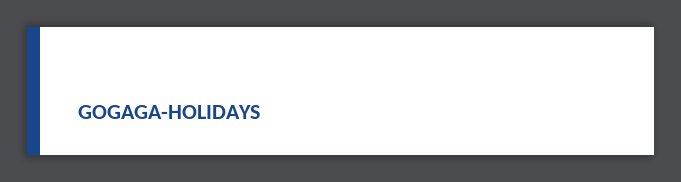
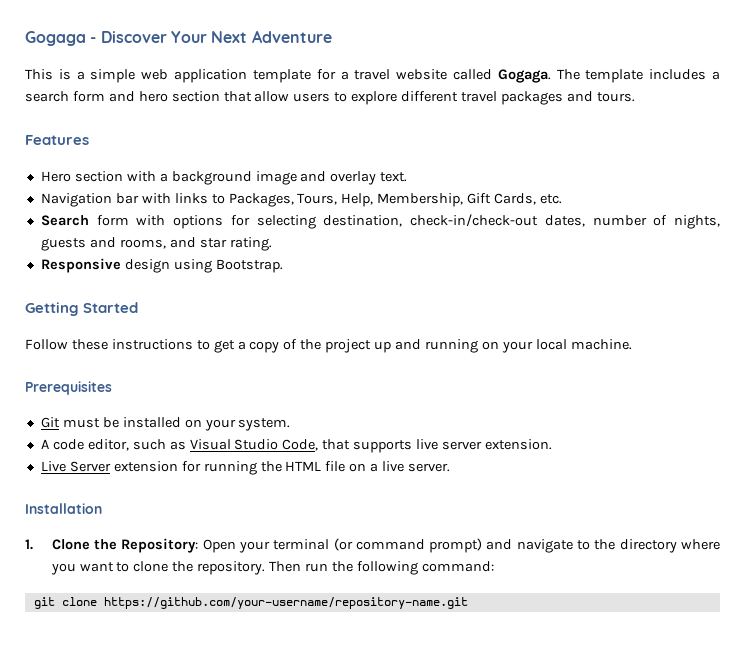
- GOGAGA-HOLIDAYS
+ Gogaga - Discover Your Next Adventure
+ This is a simple web application template for a travel website called Gogaga. The template includes a search form and hero section that allow users to explore different travel packages and tours.
+ Features
+ Hero section with a background image and overlay text.
+ Navigation bar with links to Packages, Tours, Help, Membership, Gift Cards, etc.
+ Search form with options for selecting destination, check-in/check-out dates, number of nights, guests and rooms, and star rating.
+ Responsive design using Bootstrap.
+ Getting Started
+ Follow these instructions to get a copy of the project up and running on your local machine.
+ Prerequisites
+ Git must be installed on your system.
+ A code editor, such as Visual Studio Code, that supports live server extension.
+ Live Server extension for running the HTML file on a live server.
+ Installation
+ 1. Clone the Repository: Open your terminal (or command prompt) and navigate to the directory where you want to clone the repository. Then run the following command:
+ git clone https://github.com/your-username/repository-name.git

